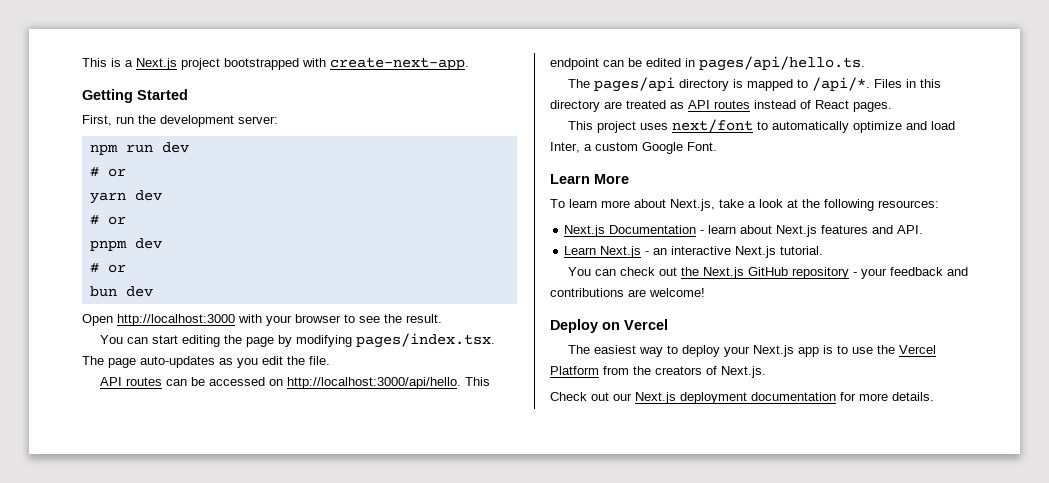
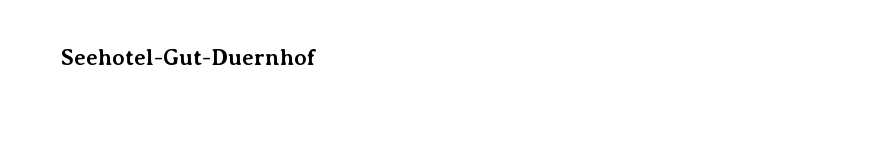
- This is a Next.js project bootstrapped with create-next-app.
- Getting Started
- First, run the development server:
- npm run dev
- # or
- yarn dev
- # or
- pnpm dev
- # or
- bun dev
- Open http://localhost:3000 with your browser to see the result.
- You can start editing the page by modifying pages/index.tsx. The page auto-updates as you edit the file.
- API routes can be accessed on http://localhost:3000/api/hello. This endpoint can be edited in pages/api/hello.ts.
- The pages/api directory is mapped to /api/*. Files in this directory are treated as API routes instead of React pages.
- This project uses next/font to automatically optimize and load Inter, a custom Google Font.
- Learn More
- To learn more about Next.js, take a look at the following resources:
- Next.js Documentation - learn about Next.js features and API.
- Learn Next.js - an interactive Next.js tutorial.
- You can check out the Next.js GitHub repository - your feedback and contributions are welcome!
- Deploy on Vercel
- The easiest way to deploy your Next.js app is to use the Vercel Platform from the creators of Next.js.
- Check out our Next.js deployment documentation for more details.
+ Seehotel-Gut-Duernhof

